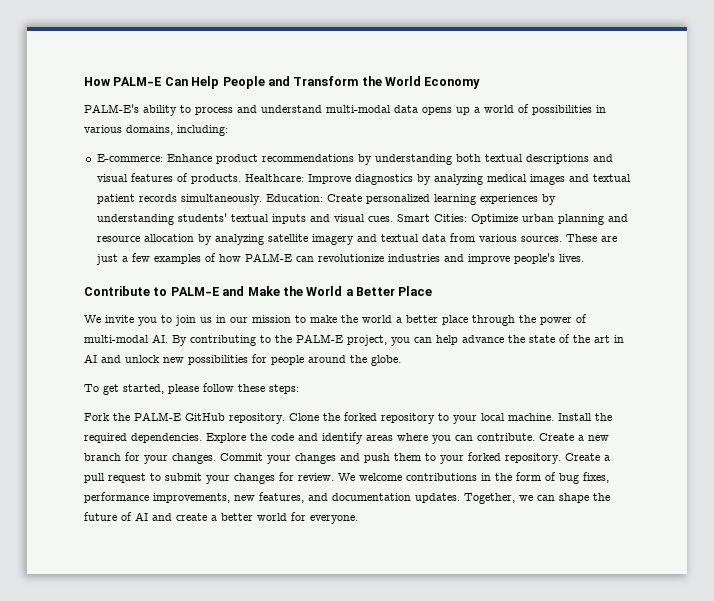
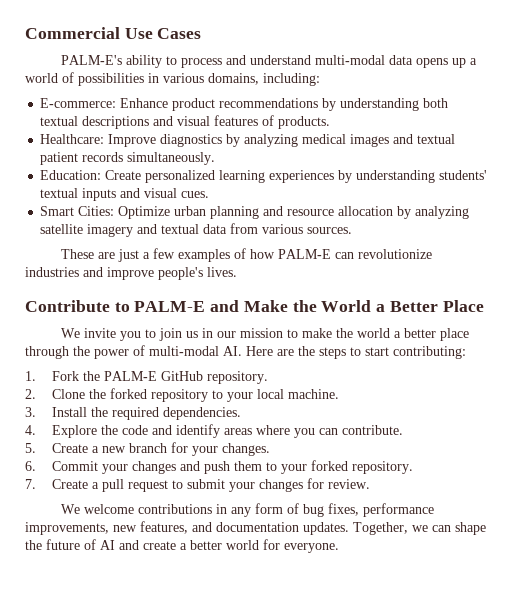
- How PALM-E Can Help People and Transform the World Economy
+ Commercial Use Cases
- Enhance product recommendations by understanding both textual descriptions and visual features of products. Healthcare:
+ Enhance product recommendations by understanding both textual descriptions and visual features of products.
+ Healthcare:
- Improve diagnostics by analyzing medical images and textual patient records simultaneously. Education:
+ Improve diagnostics by analyzing medical images and textual patient records simultaneously.
+ Education:
- Create personalized learning experiences by understanding students' textual inputs and visual cues. Smart Cities:
+ Create personalized learning experiences by understanding students' textual inputs and visual cues.
+ Smart Cities:
- Optimize urban planning and resource allocation by analyzing satellite imagery and textual data from various sources. These are just a few examples of how PALM-E can revolutionize industries and improve people's lives.
+ Optimize urban planning and resource allocation by analyzing satellite imagery and textual data from various sources.
+ These are just a few examples of how PALM-E can revolutionize industries and improve people's lives.
- We invite you to join us in our mission to make the world a better place through the power of multi-modal AI. By contributing to the PALM-E project, you can help advance the state of the art in AI and unlock new possibilities for people around the globe.
- To get started, please follow these steps:
- Fork the PALM-E GitHub repository. Clone the forked repository to your local machine. Install the required dependencies. Explore the code and identify areas where you can contribute. Create a new branch for your changes. Commit your changes and push them to your forked repository. Create a pull request to submit your changes for review. We welcome contributions in the form of bug fixes, performance improvements, new features, and documentation updates.
+ We invite you to join us in our mission to make the world a better place through the power of multi-modal AI. Here are the steps to start contributing:
+ 1. Fork the PALM-E GitHub repository.
+ 2. Clone the forked repository to your local machine.
+ 3. Install the required dependencies.
+ 4. Explore the code and identify areas where you can contribute.
+ 5. Create a new branch for your changes.
+ 6. Commit your changes and push them to your forked repository.
+ 7. Create a pull request to submit your changes for review.
+ We welcome contributions in any form of bug fixes, performance improvements, new features, and documentation updates.

